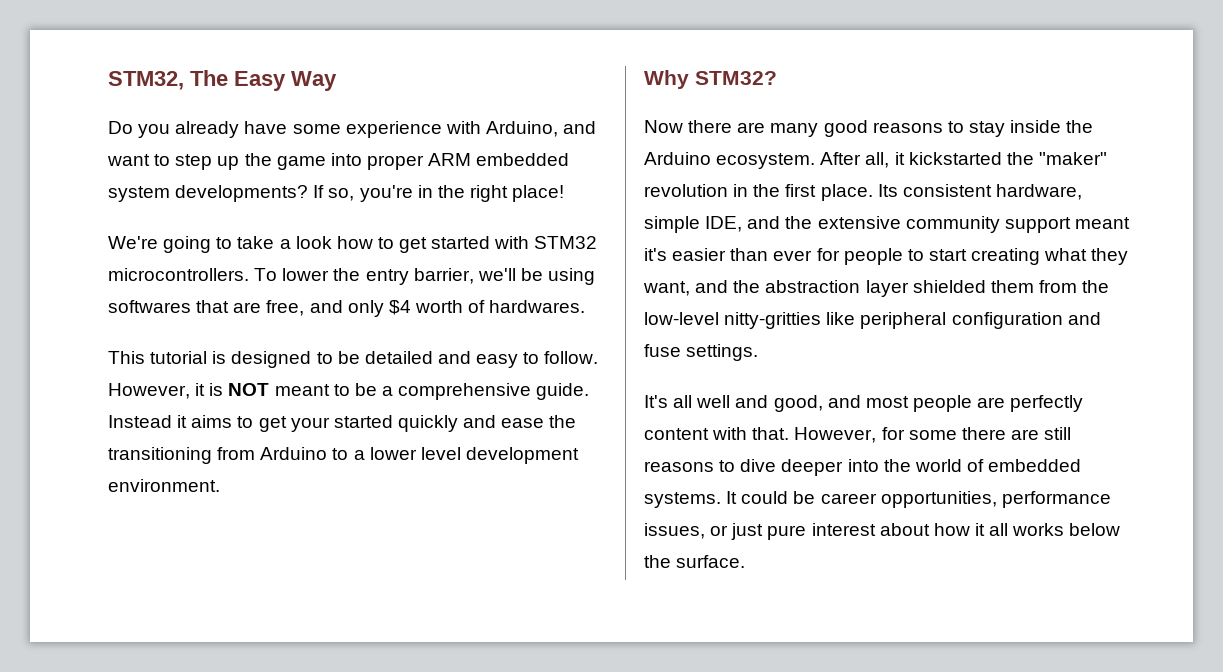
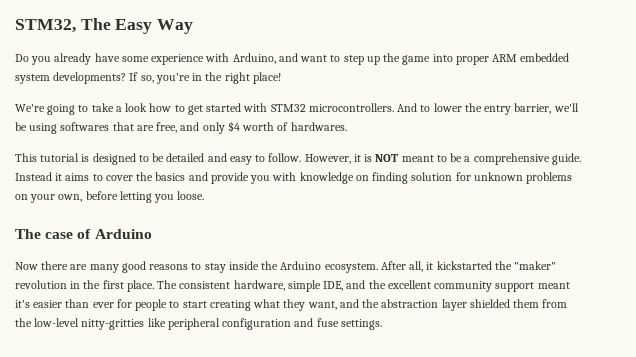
- To lower the entry barrier, we'll be using softwares that are free, and only $4 worth of hardwares.
+ And to lower the entry barrier, we'll be using softwares that are free, and only $4 worth of hardwares.
- Instead it aims to get your started quickly and ease the transitioning from Arduino to a lower level development environment.
- Why STM32?
+ Instead it aims to cover the basics and provide you with knowledge on finding solution for unknown problems on your own, before letting you loose.
+ The case of Arduino
- Its consistent hardware, simple IDE, and the extensive community support meant it's easier than ever for people to start creating what they want, and the abstraction layer shielded them from the low-level nitty-gritties like peripheral configuration and fuse settings.
+ The consistent hardware, simple IDE, and the excellent community support meant it's easier than ever for people to start creating what they want, and the abstraction layer shielded them from the low-level nitty-gritties like peripheral configuration and fuse settings.
- It's all well and good, and most people are perfectly content with that. However, for some there are still reasons to dive deeper into the world of embedded systems. It could be career opportunities, performance issues, or just pure interest about how it all works below the surface.

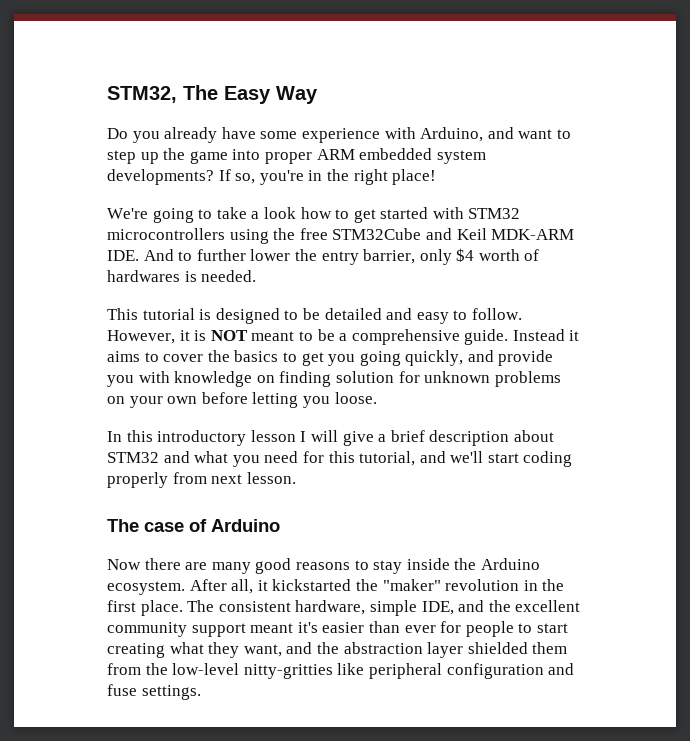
- We're going to take a look how to get started with STM32 microcontrollers. And to lower the entry barrier, we'll be using softwares that are free, and only $4 worth of hardwares.
+ We're going to take a look how to get started with STM32 microcontrollers using the free STM32Cube and Keil MDK-ARM IDE. And to further lower the entry barrier, only $4 worth of hardwares is needed.
- Instead it aims to cover the basics and provide you with knowledge on finding solution for unknown problems on your own, before letting you loose.
+ Instead it aims to cover the basics to get you going quickly, and provide you with knowledge on finding solution for unknown problems on your own before letting you loose.
+ In this introductory lesson I will give a brief description about STM32 and what you need for this tutorial, and we'll start coding properly from next lesson.

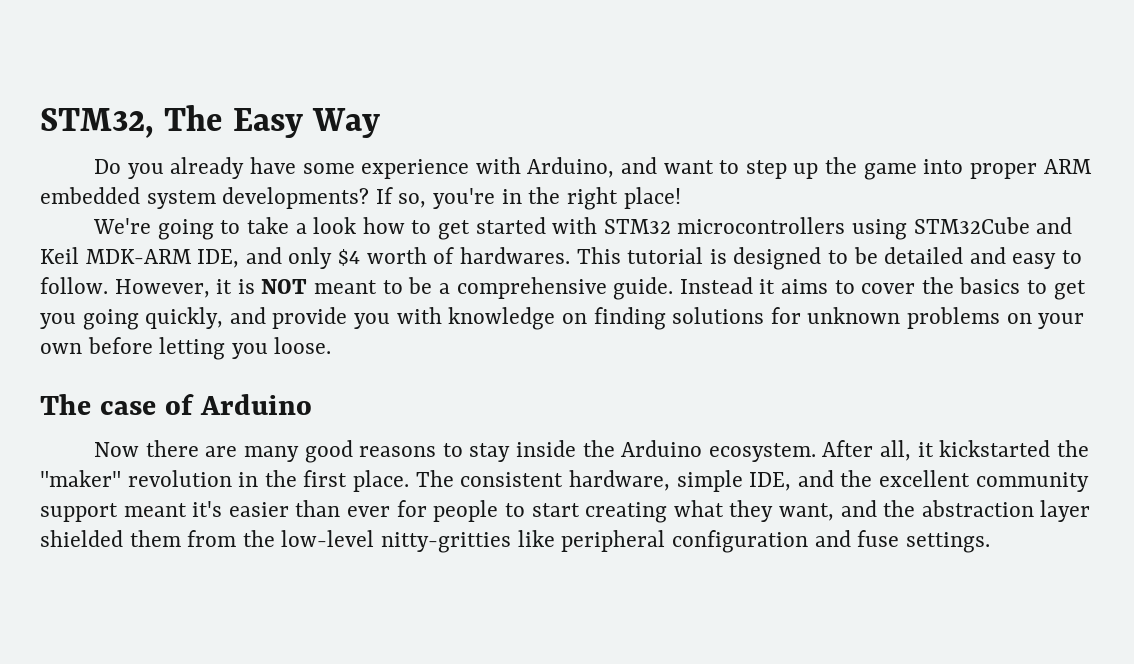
- We're going to take a look how to get started with STM32 microcontrollers using the free STM32Cube and Keil MDK-ARM IDE. And to further lower the entry barrier, only $4 worth of hardwares is needed.
- This tutorial is designed to be detailed and easy to follow.
+ We're going to take a look how to get started with STM32 microcontrollers using STM32Cube and Keil MDK-ARM IDE, and only $4 worth of hardwares. This tutorial is designed to be detailed and easy to follow.
- Instead it aims to cover the basics to get you going quickly, and provide you with knowledge on finding solution for unknown problems on your own before letting you loose.
+ Instead it aims to cover the basics to get you going quickly, and provide you with knowledge on finding solutions for unknown problems on your own before letting you loose.
- In this introductory lesson I will give a brief description about STM32 and what you need for this tutorial, and we'll start coding properly from next lesson.

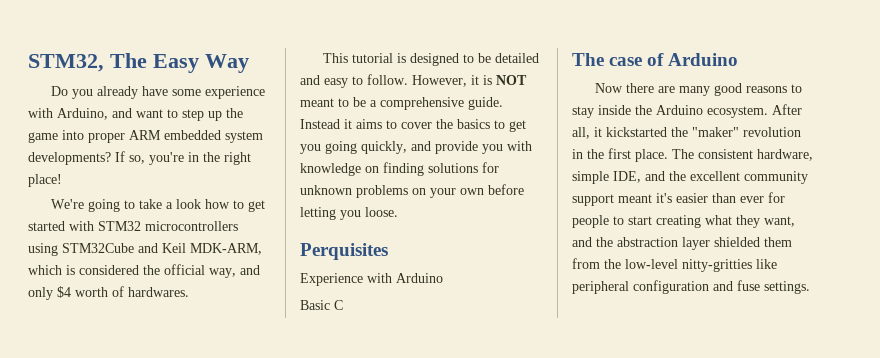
- We're going to take a look how to get started with STM32 microcontrollers using STM32Cube and Keil MDK-ARM IDE, and only $4 worth of hardwares. This tutorial is designed to be detailed and easy to follow.
+ We're going to take a look how to get started with STM32 microcontrollers using STM32Cube and Keil MDK-ARM, which is considered the official way, and only $4 worth of hardwares.
+ This tutorial is designed to be detailed and easy to follow.
+ Perquisites
+ Experience with Arduino
+ Basic C

